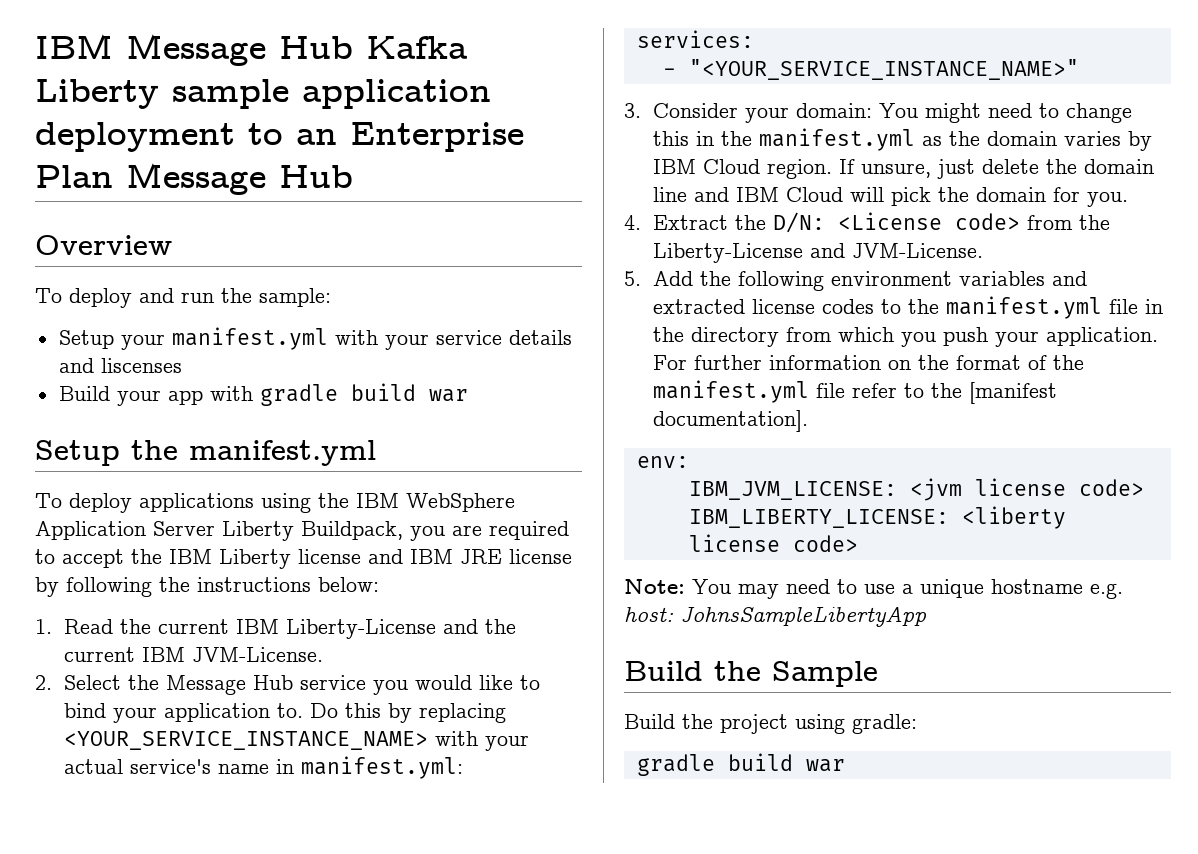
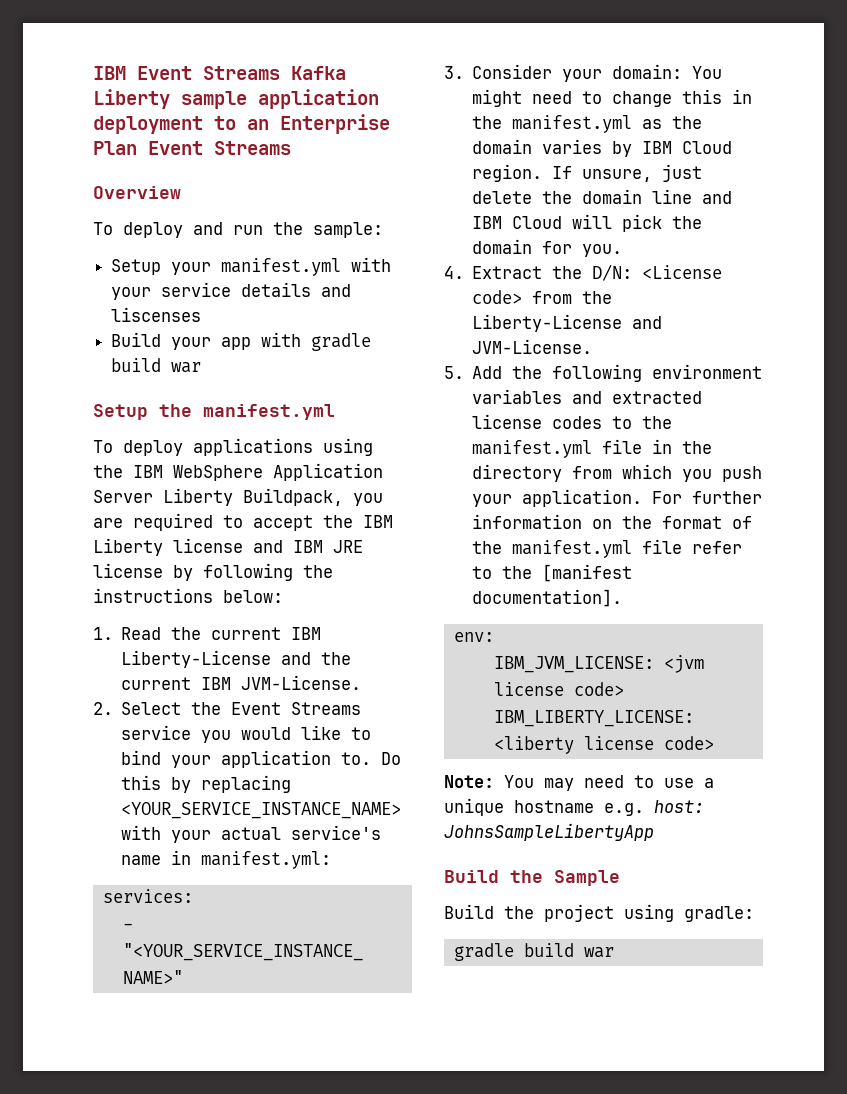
- IBM Message Hub Kafka Liberty sample application deployment to an Enterprise Plan Message Hub
+ IBM Event Streams Kafka Liberty sample application deployment to an Enterprise Plan Event Streams
- 2. Select the Message Hub service you would like to bind your application to.
+ 2. Select the Event Streams service you would like to bind your application to.

